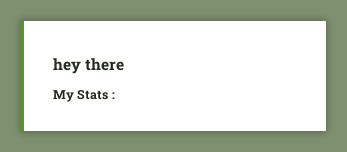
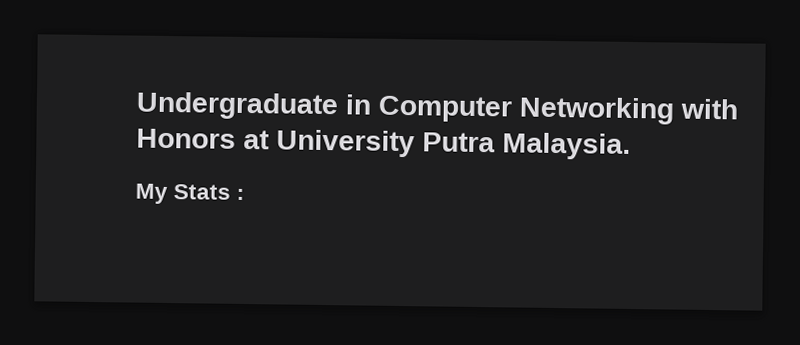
- hey there
+ Undergraduate in Computer Networking with Honors at University Putra Malaysia.

